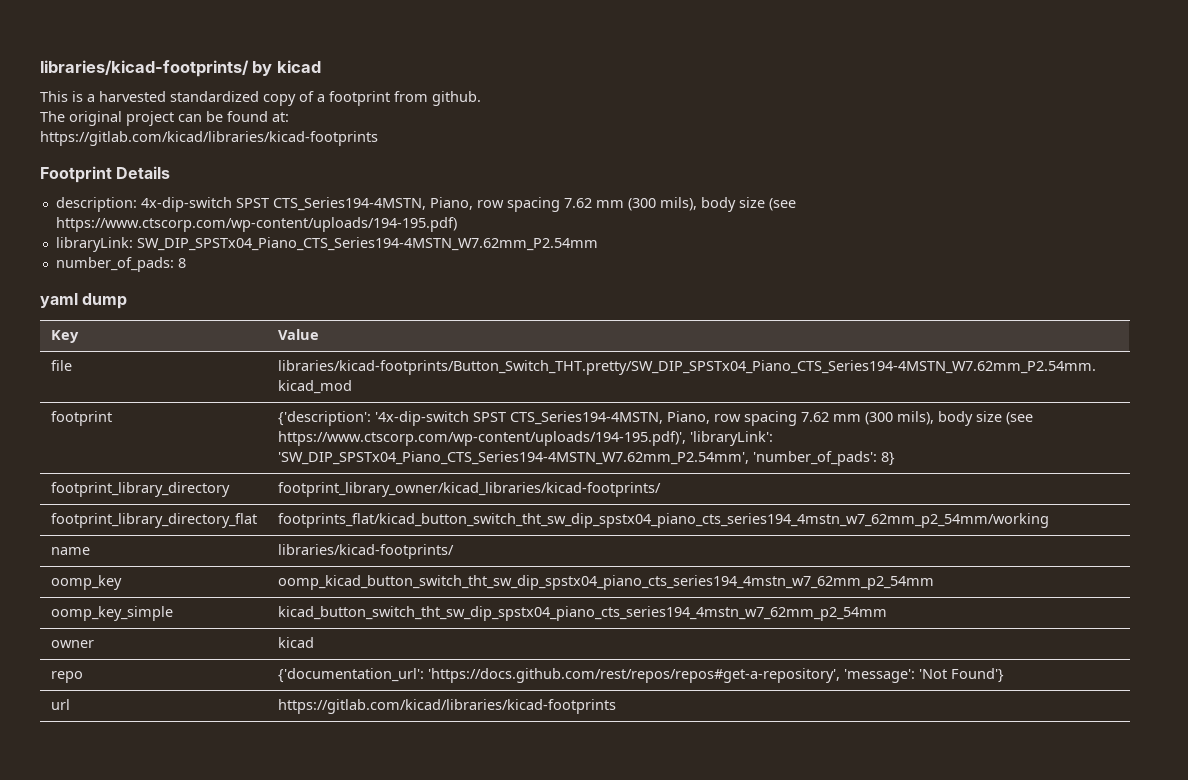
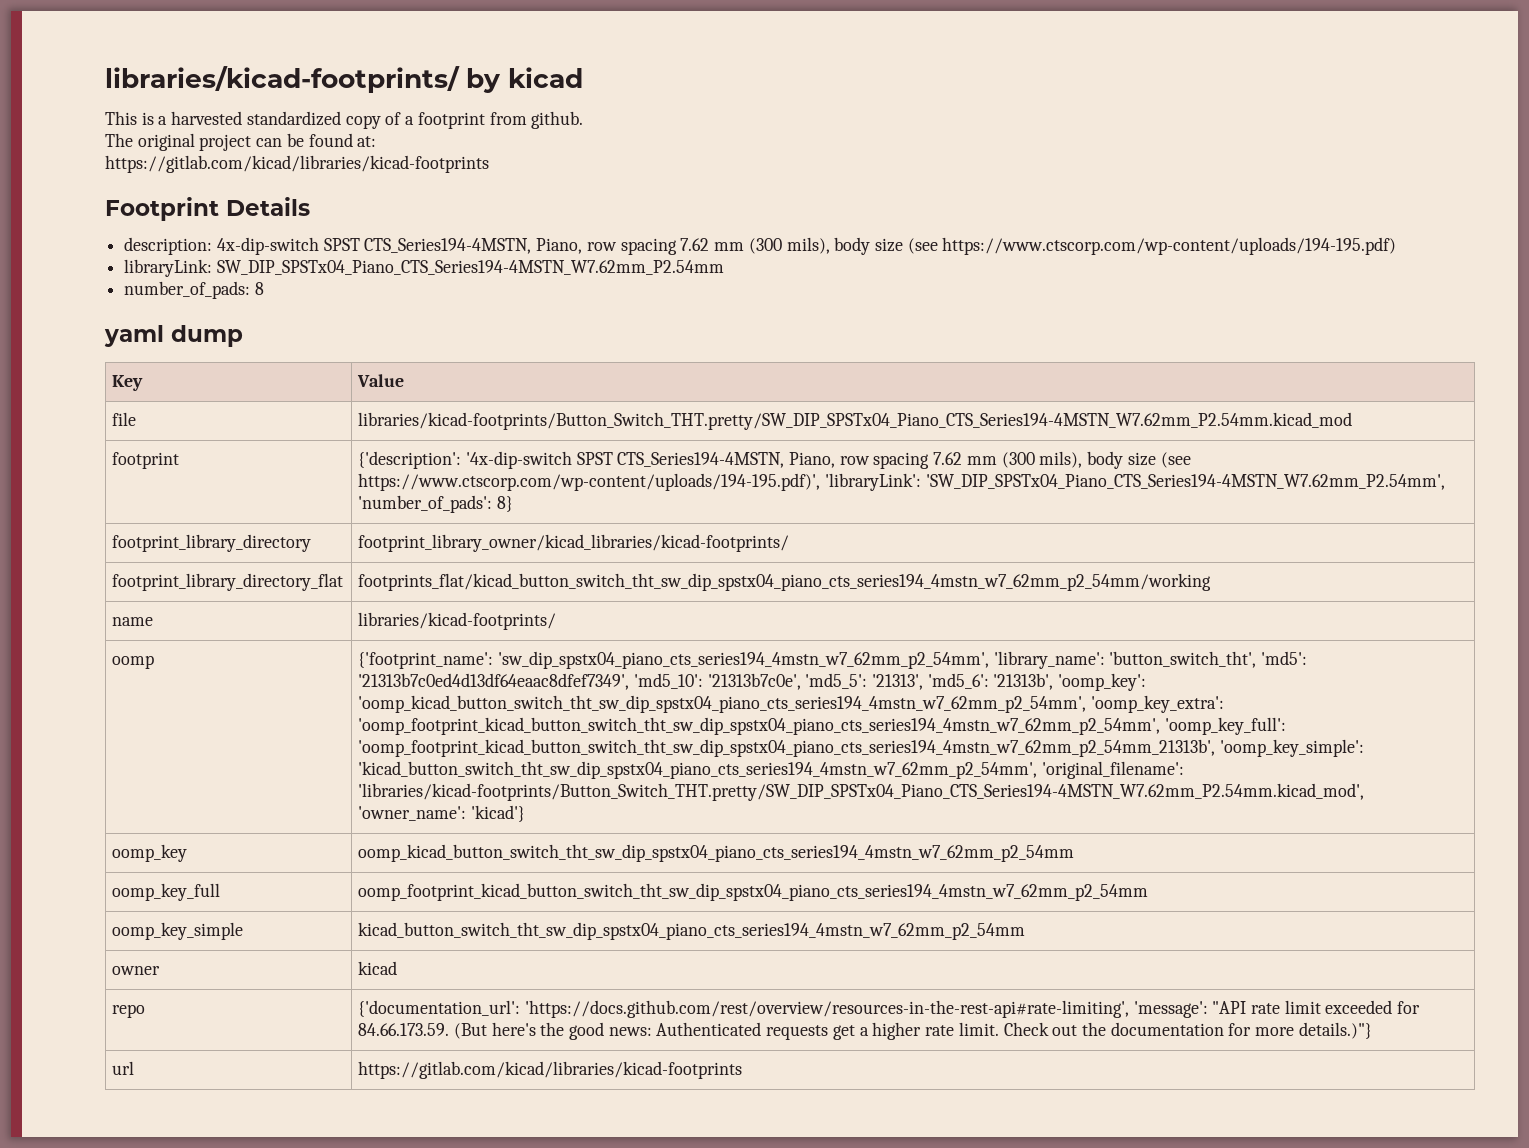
+ oomp | {'footprint_name': 'sw_dip_spstx04_piano_cts_series194_4mstn_w7_62mm_p2_54mm', 'library_name': 'button_switch_tht', 'md5': '21313b7c0ed4d13df64eaac8dfef7349', 'md5_10': '21313b7c0e', 'md5_5': '21313', 'md5_6': '21313b', 'oomp_key': 'oomp_kicad_button_switch_tht_sw_dip_spstx04_piano_cts_series194_4mstn_w7_62mm_p2_54mm', 'oomp_key_extra': 'oomp_footprint_kicad_button_switch_tht_sw_dip_spstx04_piano_cts_series194_4mstn_w7_62mm_p2_54mm', 'oomp_key_full': 'oomp_footprint_kicad_button_switch_tht_sw_dip_spstx04_piano_cts_series194_4mstn_w7_62mm_p2_54mm_21313b', 'oomp_key_simple': 'kicad_button_switch_tht_sw_dip_spstx04_piano_cts_series194_4mstn_w7_62mm_p2_54mm', 'original_filename': 'libraries/kicad-footprints/Button_Switch_THT.pretty/SW_DIP_SPSTx04_Piano_CTS_Series194-4MSTN_W7.62mm_P2.54mm.kicad_mod', 'owner_name': 'kicad'}
+ oomp_key_full | oomp_footprint_kicad_button_switch_tht_sw_dip_spstx04_piano_cts_series194_4mstn_w7_62mm_p2_54mm
- repo | {'documentation_url': 'https://docs.github.com/rest/repos/repos#get-a-repository', 'message': 'Not Found'}
+ repo | {'documentation_url': 'https://docs.github.com/rest/overview/resources-in-the-rest-api#rate-limiting', 'message': "API rate limit exceeded for 84.66.173.59. (But here's the good news: Authenticated requests get a higher rate limit. Check out the documentation for more details.)"}

